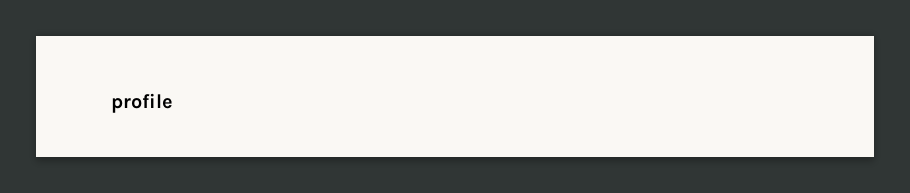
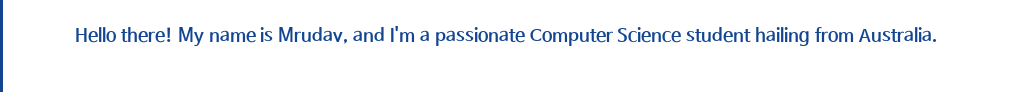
- profile
+ Hello there! My name is Mrudav, and I'm a passionate Computer Science student hailing from Australia.

